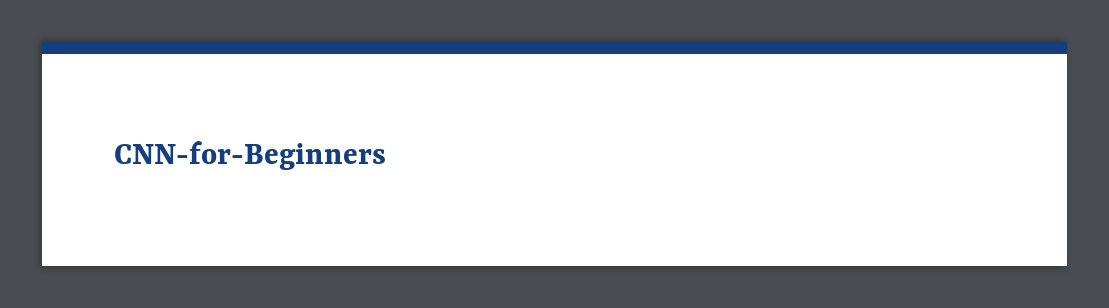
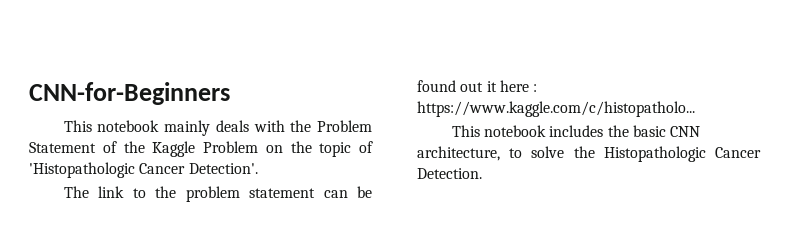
+ This notebook mainly deals with the Problem Statement of the Kaggle Problem on the topic of 'Histopathologic Cancer Detection'.
+ The link to the problem statement can be found out it here : https://www.kaggle.com/c/histopatholo...
+ This notebook includes the basic CNN architecture, to solve the Histopathologic Cancer Detection.

